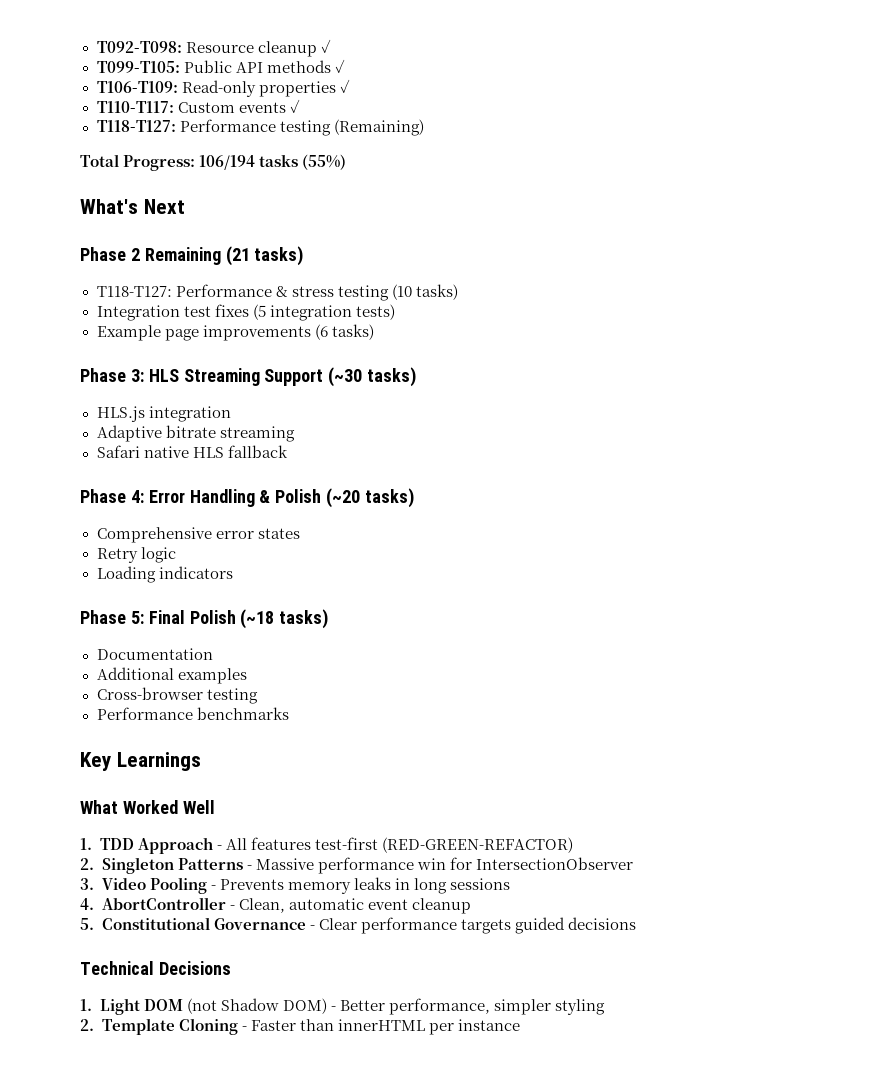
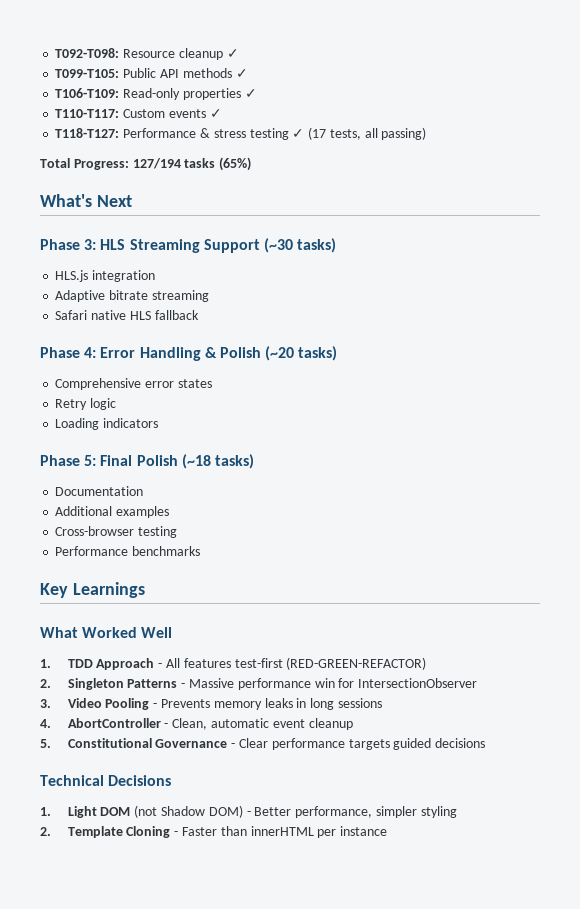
- T118-T127: Performance testing (Remaining)
+ T118-T127: Performance & stress testing ✓ (17 tests, all passing)
- Total Progress: 106/194 tasks (55%)
+ Total Progress: 127/194 tasks (65%)
- Phase 2 Remaining (21 tasks)
- T118-T127: Performance & stress testing (10 tasks)
- Integration test fixes (5 integration tests)
- Example page improvements (6 tasks)

